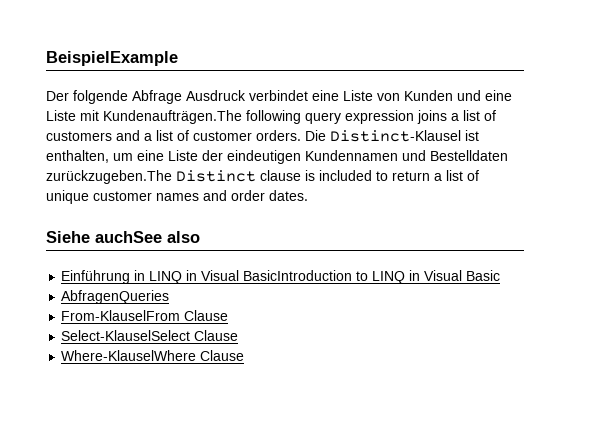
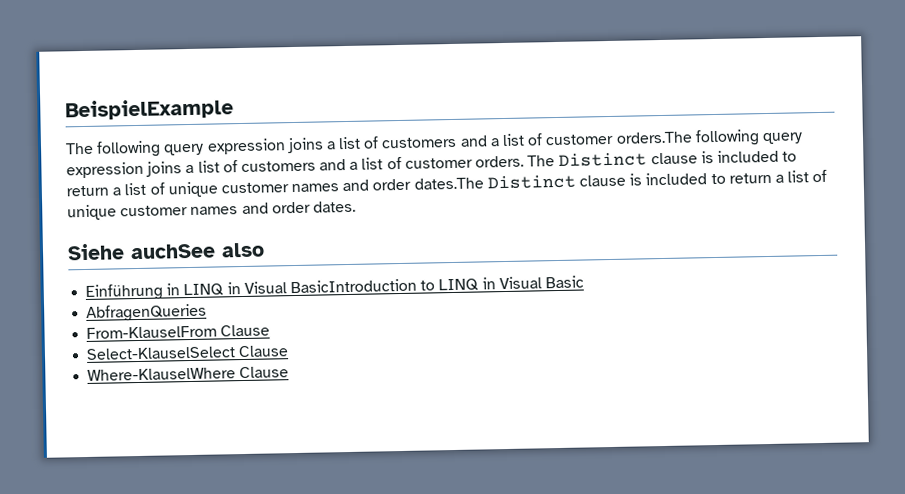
- Der folgende Abfrage Ausdruck verbindet eine Liste von Kunden und eine Liste mit Kundenaufträgen.The following query expression joins a list of customers and a list of customer orders.
+ The following query expression joins a list of customers and a list of customer orders.The following query expression joins a list of customers and a list of customer orders.
- Die Distinct-Klausel ist enthalten, um eine Liste der eindeutigen Kundennamen und Bestelldaten zurückzugeben.The Distinct clause is included to return a list of unique customer names and order dates.
+ The Distinct clause is included to return a list of unique customer names and order dates.The Distinct clause is included to return a list of unique customer names and order dates.

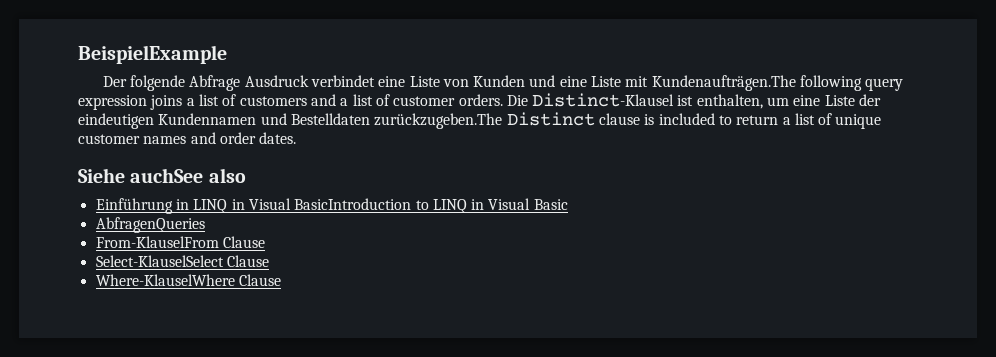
- The following query expression joins a list of customers and a list of customer orders.The following query expression joins a list of customers and a list of customer orders.
+ Der folgende Abfrage Ausdruck verbindet eine Liste von Kunden und eine Liste mit Kundenaufträgen.The following query expression joins a list of customers and a list of customer orders.
- The Distinct clause is included to return a list of unique customer names and order dates.The Distinct clause is included to return a list of unique customer names and order dates.
+ Die Distinct-Klausel ist enthalten, um eine Liste der eindeutigen Kundennamen und Bestelldaten zurückzugeben.The Distinct clause is included to return a list of unique customer names and order dates.

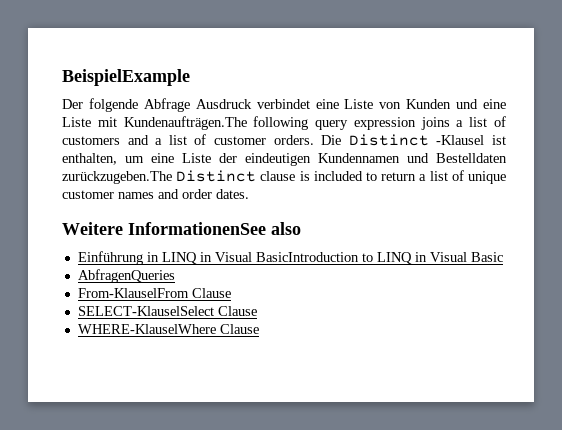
- Die Distinct-Klausel ist enthalten, um eine Liste der eindeutigen Kundennamen und Bestelldaten zurückzugeben.The Distinct clause is included to return a list of unique customer names and order dates.
+ Die Distinct -Klausel ist enthalten, um eine Liste der eindeutigen Kundennamen und Bestelldaten zurückzugeben.The Distinct clause is included to return a list of unique customer names and order dates.
- Siehe auchSee also
+ Weitere InformationenSee also
- Select-KlauselSelect Clause
- Where-KlauselWhere Clause
+ SELECT-KlauselSelect Clause
+ WHERE-KlauselWhere Clause

